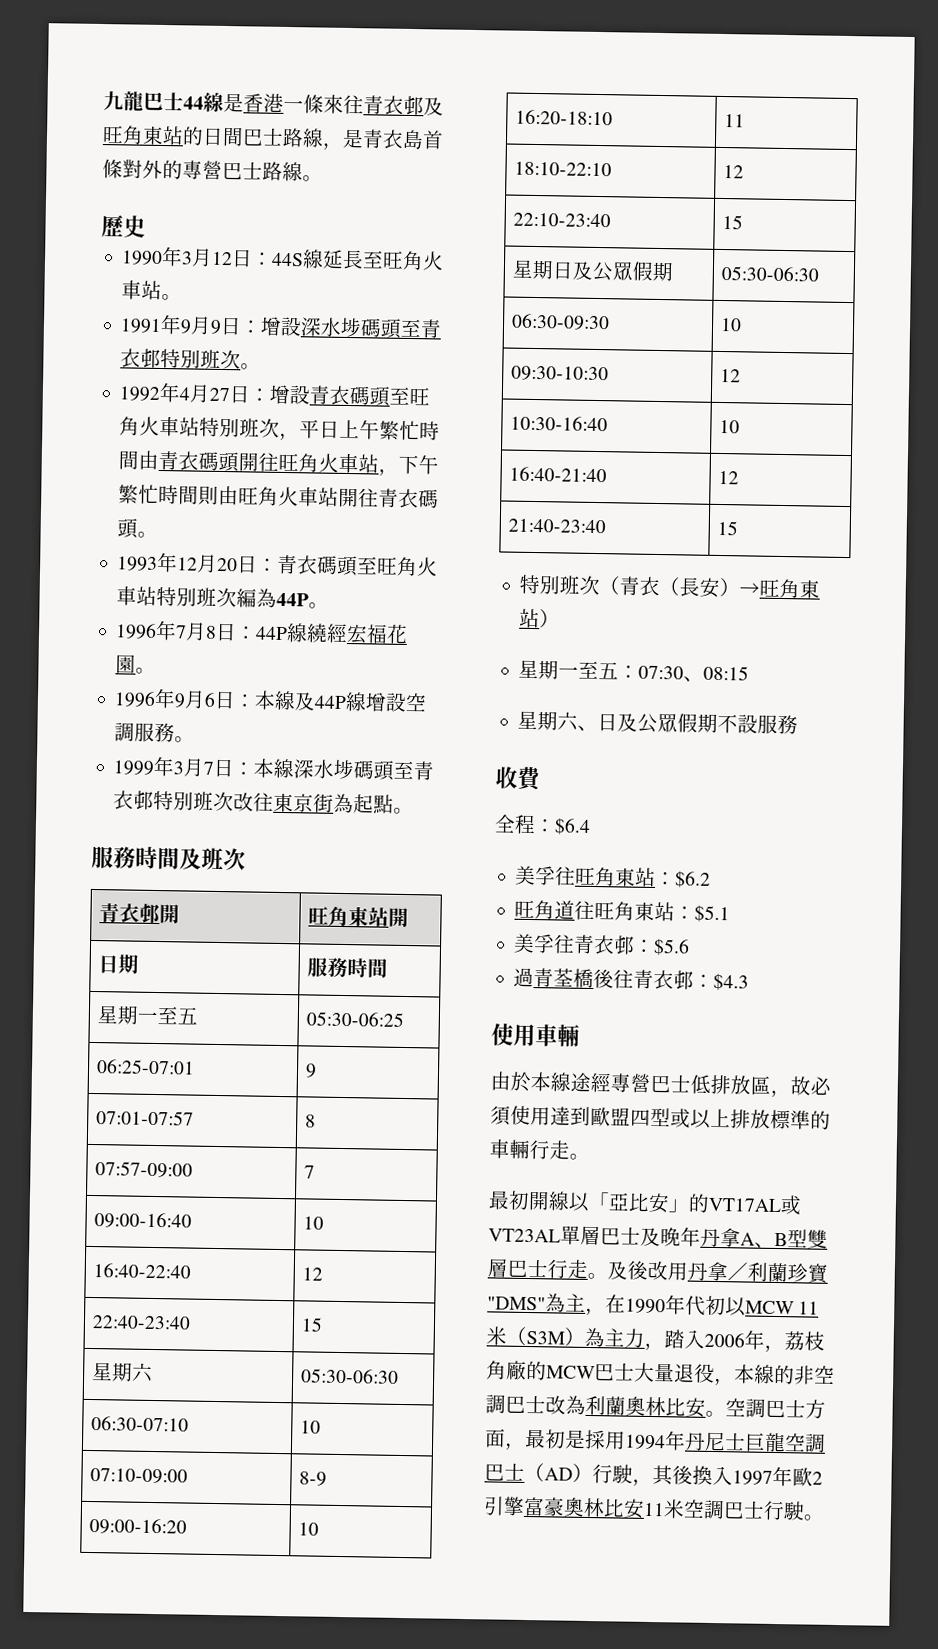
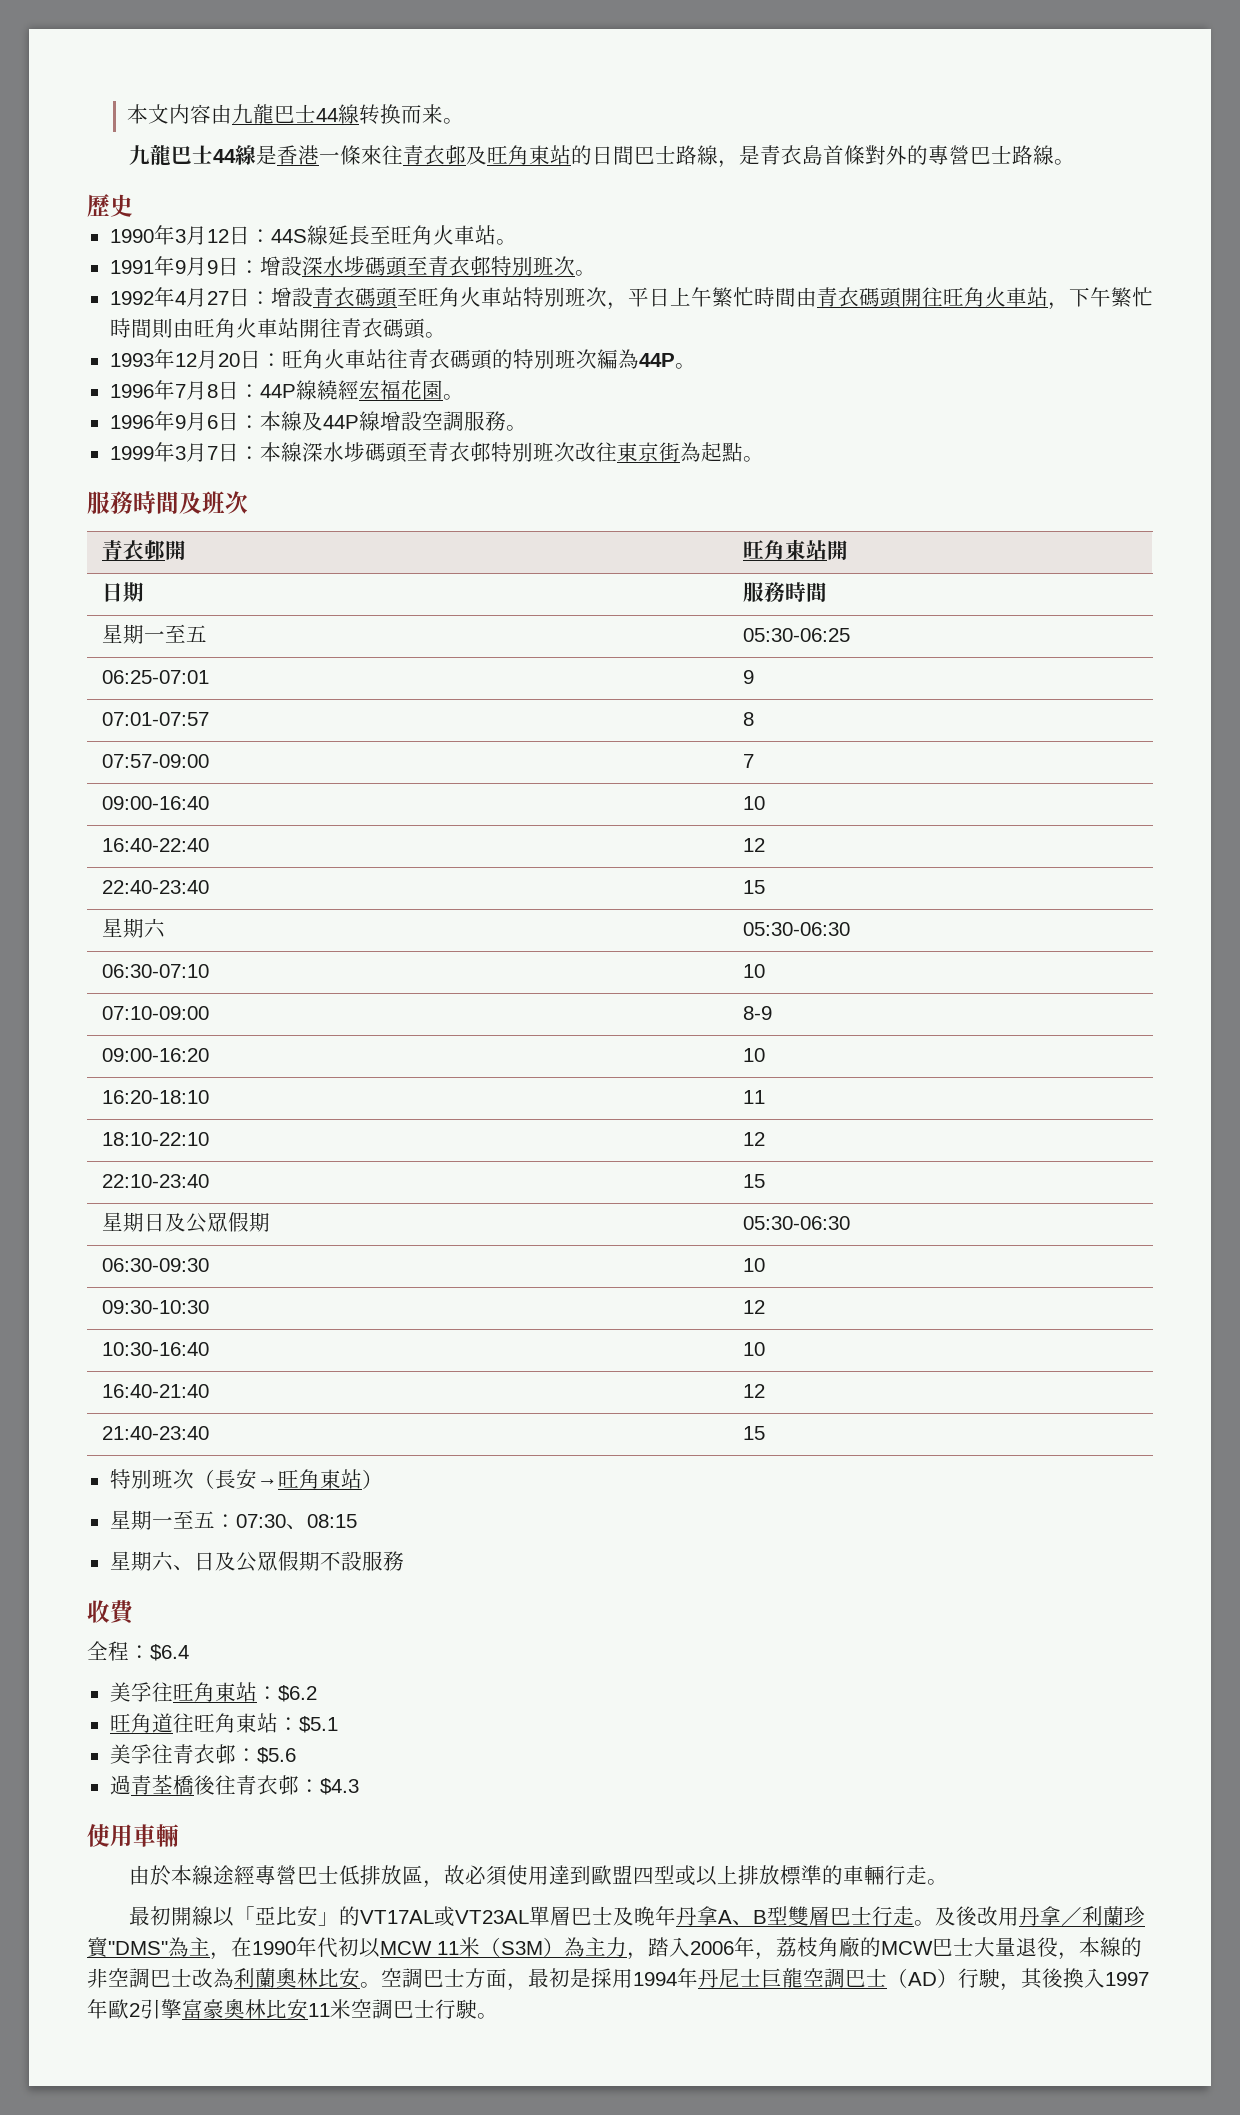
+ 本文内容由九龍巴士44線转换而来。
- 1993年12月20日：青衣碼頭至旺角火車站特別班次編為44P。
+ 1993年12月20日：旺角火車站往青衣碼頭的特別班次編為44P。
- 特別班次（青衣（長安）→旺角東站）
+ 特別班次（長安→旺角東站）

